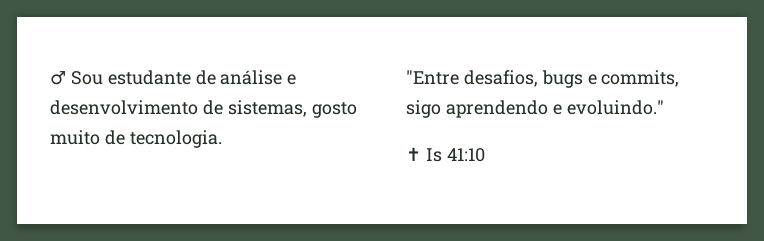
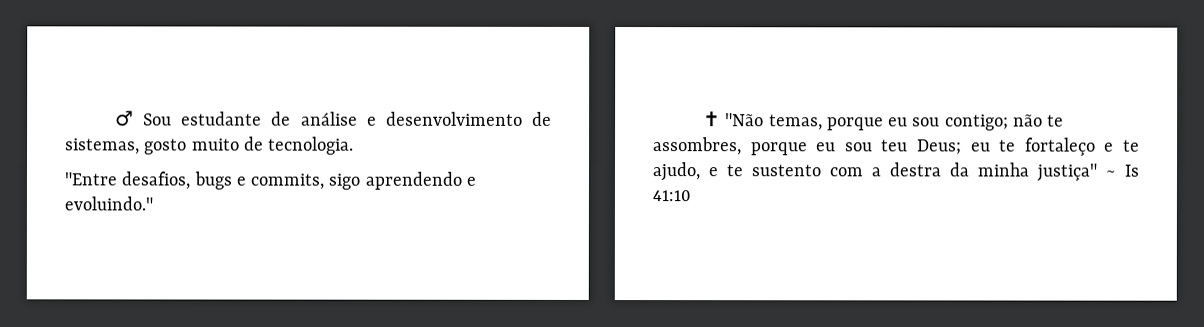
- ✝ Is 41:10
+ ✝ "Não temas, porque eu sou contigo; não te assombres, porque eu sou teu Deus; eu te fortaleço e te ajudo, e te sustento com a destra da minha justiça" ~ Is 41:10

